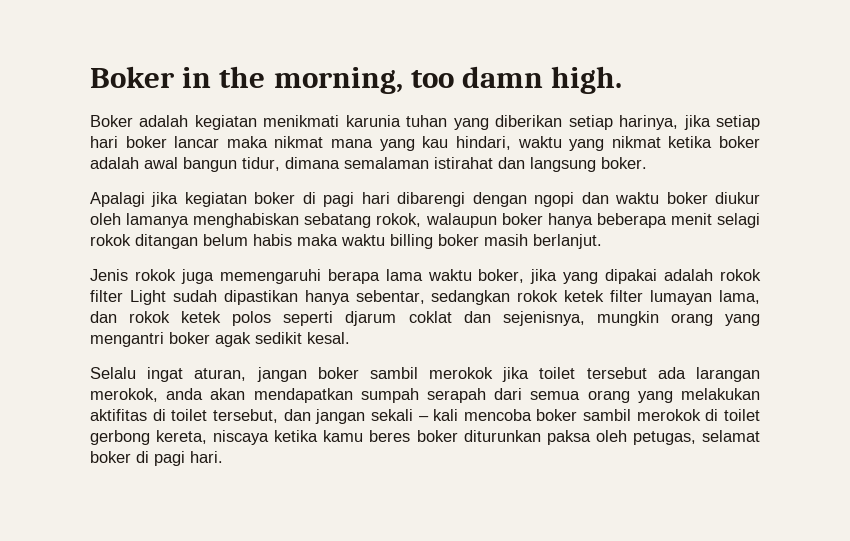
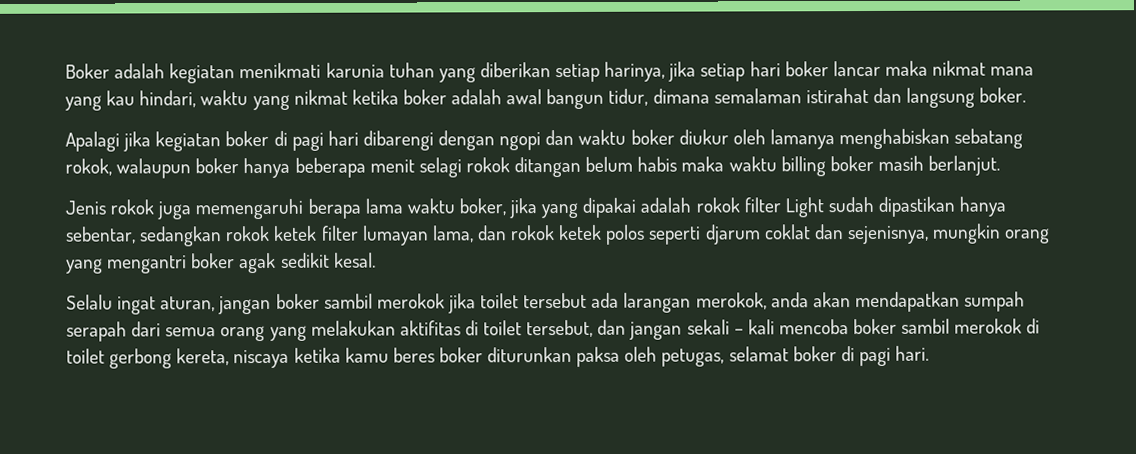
- Boker in the morning, too damn high.

